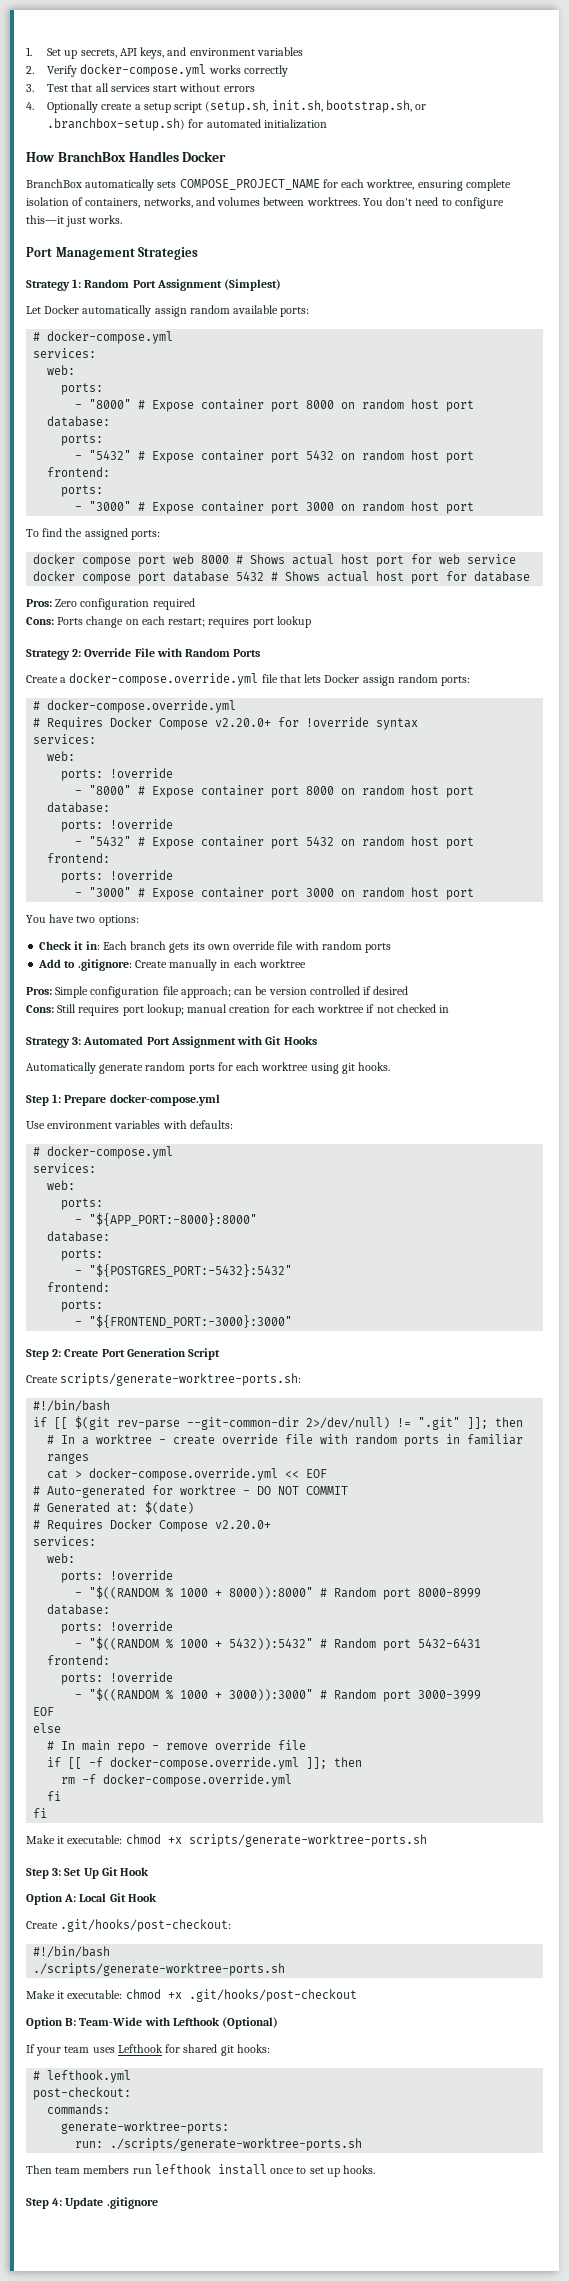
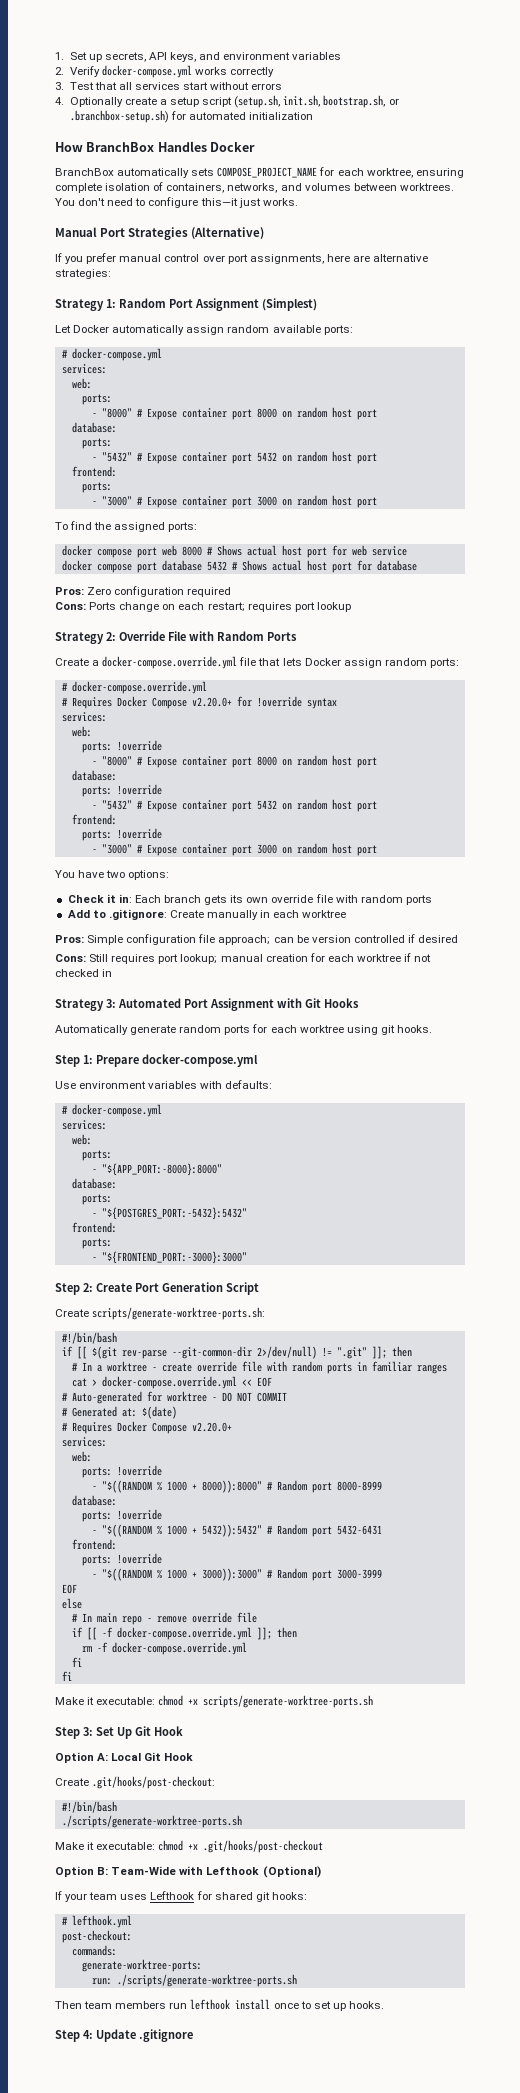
- Port Management Strategies
+ Manual Port Strategies (Alternative)
+ If you prefer manual control over port assignments, here are alternative strategies:

